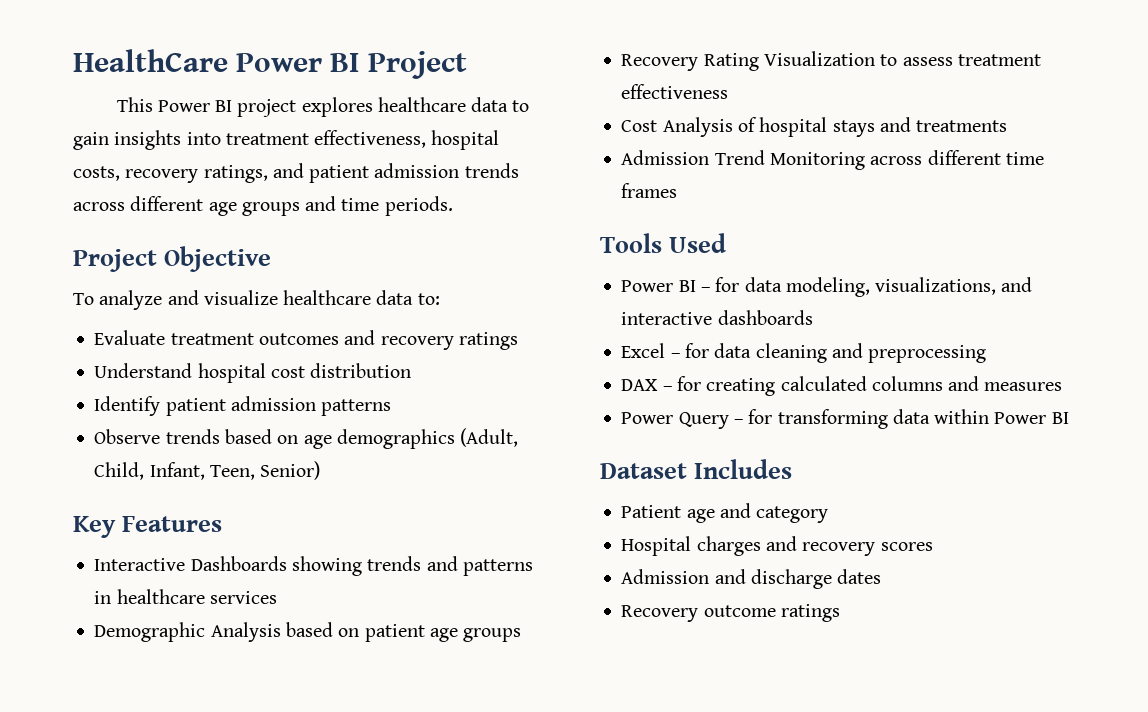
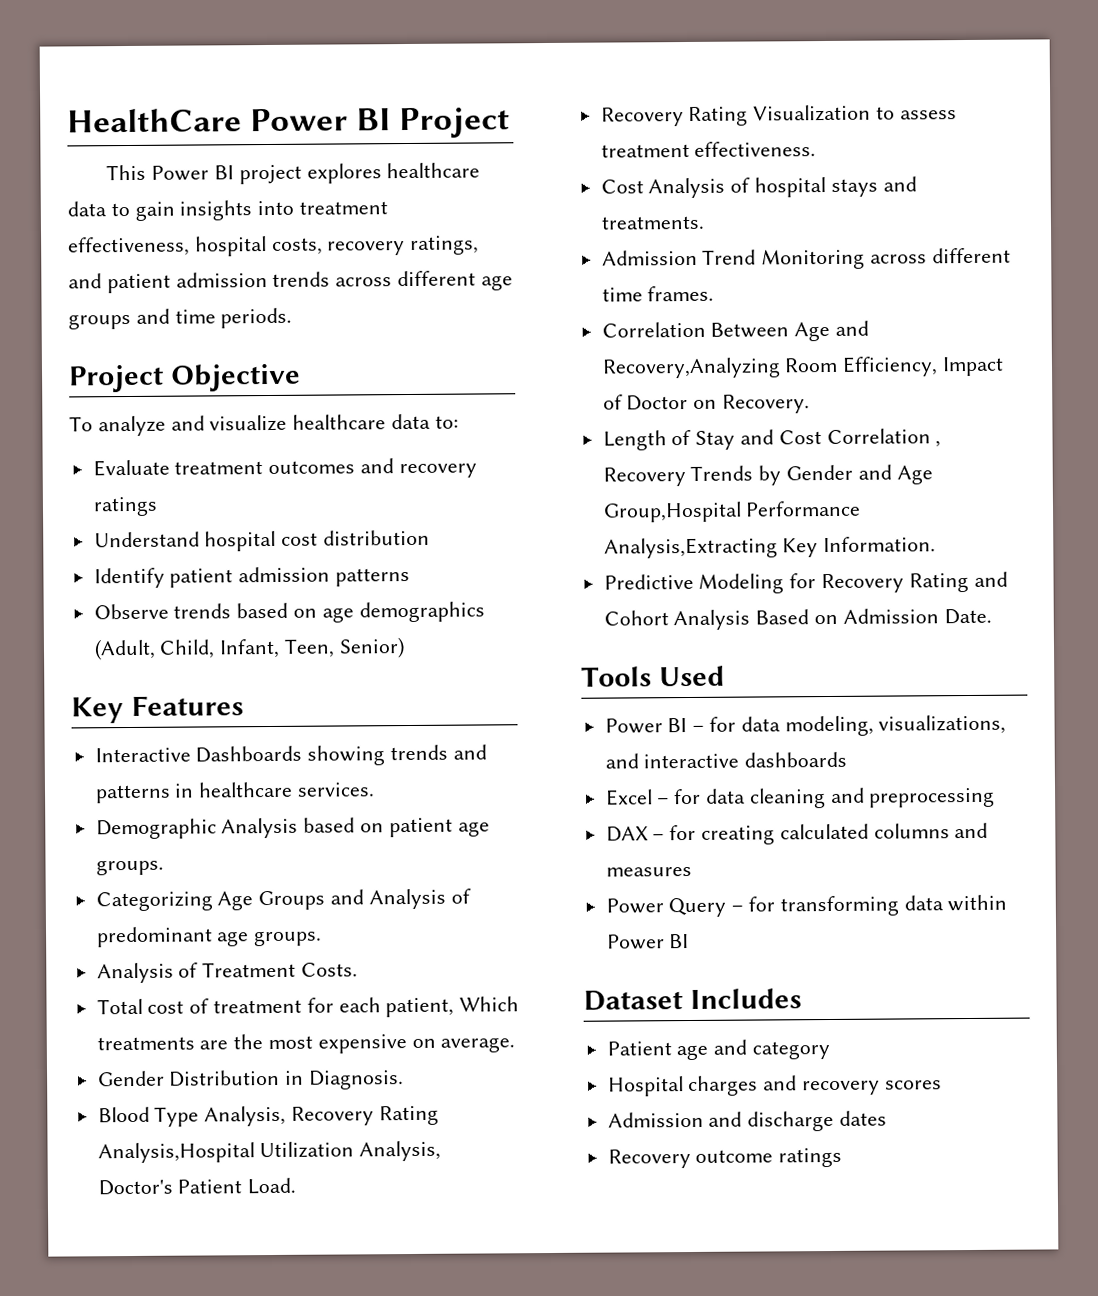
- Interactive Dashboards showing trends and patterns in healthcare services
+ Interactive Dashboards showing trends and patterns in healthcare services.
- Demographic Analysis based on patient age groups
+ Demographic Analysis based on patient age groups.
+ Categorizing Age Groups and Analysis of predominant age groups.
+ Analysis of Treatment Costs.
+ Total cost of treatment for each patient, Which treatments are the most expensive on average.
+ Gender Distribution in Diagnosis.
+ Blood Type Analysis, Recovery Rating Analysis,Hospital Utilization Analysis, Doctor's Patient Load.
- Recovery Rating Visualization to assess treatment effectiveness
+ Recovery Rating Visualization to assess treatment effectiveness.
- Cost Analysis of hospital stays and treatments
+ Cost Analysis of hospital stays and treatments.
- Admission Trend Monitoring across different time frames
+ Admission Trend Monitoring across different time frames.
+ Correlation Between Age and Recovery,Analyzing Room Efficiency, Impact of Doctor on Recovery.
+ Length of Stay and Cost Correlation , Recovery Trends by Gender and Age Group,Hospital Performance Analysis,Extracting Key Information.
+ Predictive Modeling for Recovery Rating and Cohort Analysis Based on Admission Date.

